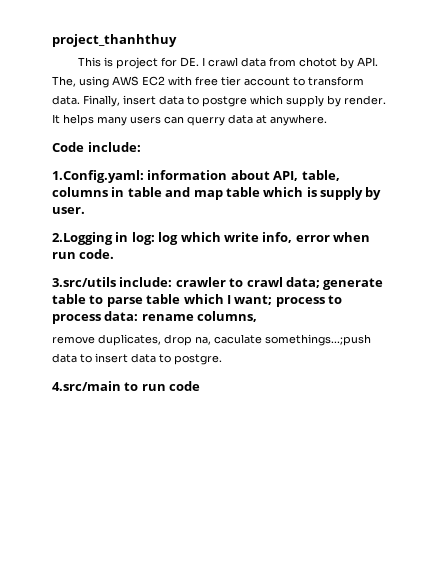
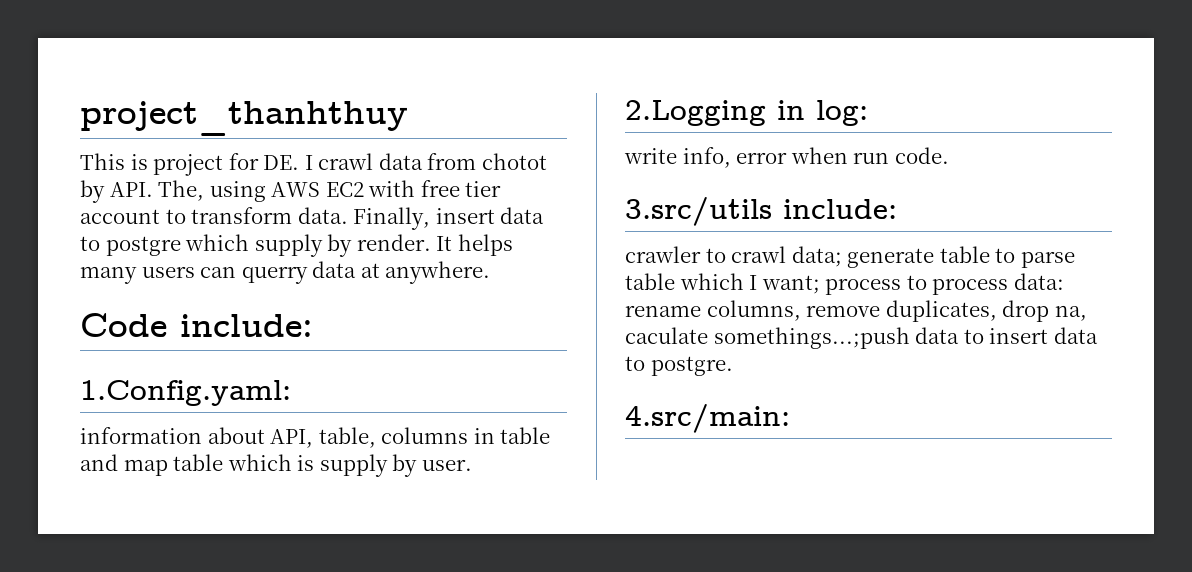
- 1.Config.yaml: information about API, table, columns in table and map table which is supply by user.
+ 1.Config.yaml:
+ information about API, table, columns in table and map table which is supply by user.
- 2.Logging in log: log which write info, error when run code.
+ 2.Logging in log:
+ write info, error when run code.
- 3.src/utils include: crawler to crawl data; generate table to parse table which I want; process to process data: rename columns,
- remove duplicates, drop na, caculate somethings...;push data to insert data to postgre.
+ 3.src/utils include:
+ crawler to crawl data; generate table to parse table which I want; process to process data: rename columns, remove duplicates, drop na, caculate somethings...;push data to insert data to postgre.
- 4.src/main to run code
+ 4.src/main:

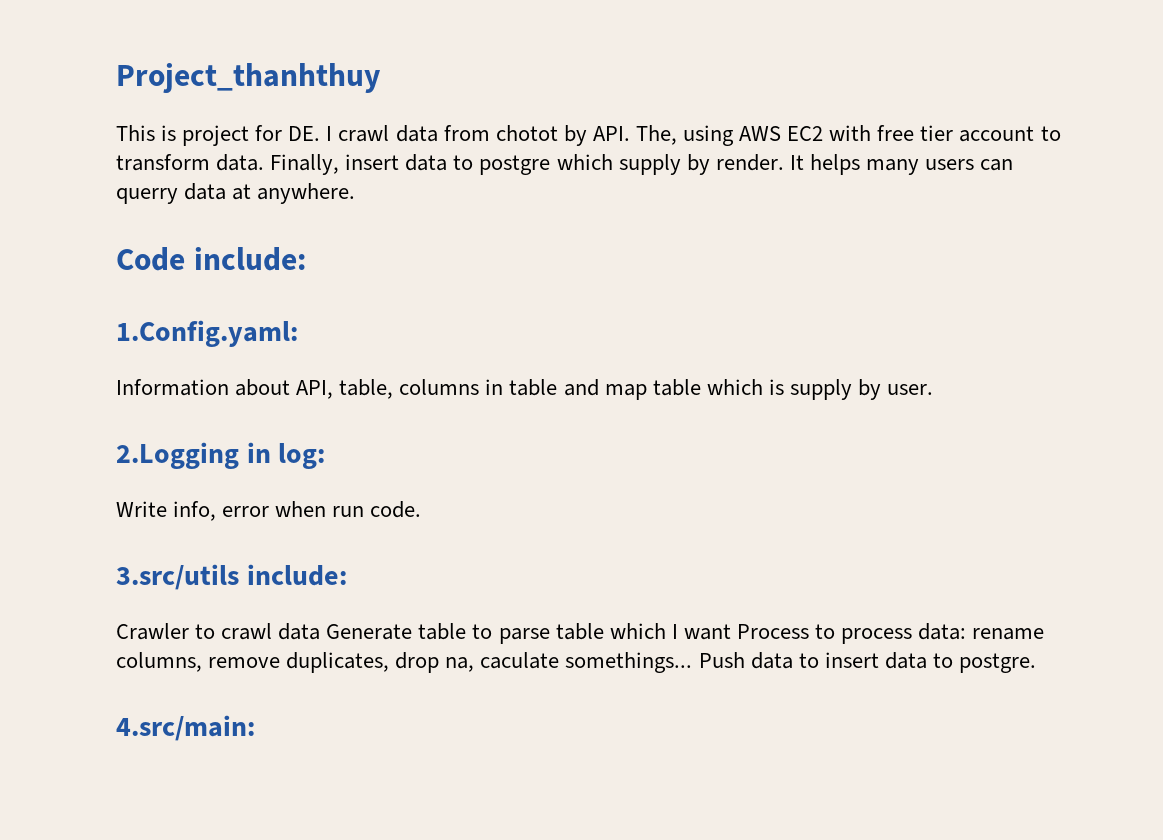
- project_thanhthuy
+ Project_thanhthuy
- information about API, table, columns in table and map table which is supply by user.
+ Information about API, table, columns in table and map table which is supply by user.
- write info, error when run code.
+ Write info, error when run code.
- crawler to crawl data; generate table to parse table which I want; process to process data: rename columns, remove duplicates, drop na, caculate somethings...;push data to insert data to postgre.
+ Crawler to crawl data Generate table to parse table which I want Process to process data: rename columns, remove duplicates, drop na, caculate somethings... Push data to insert data to postgre.

